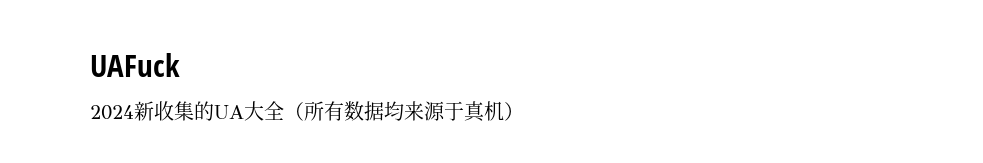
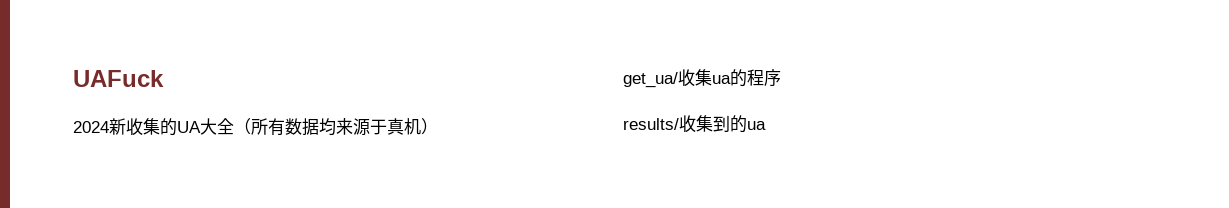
+ get_ua/收集ua的程序
+ results/收集到的ua

